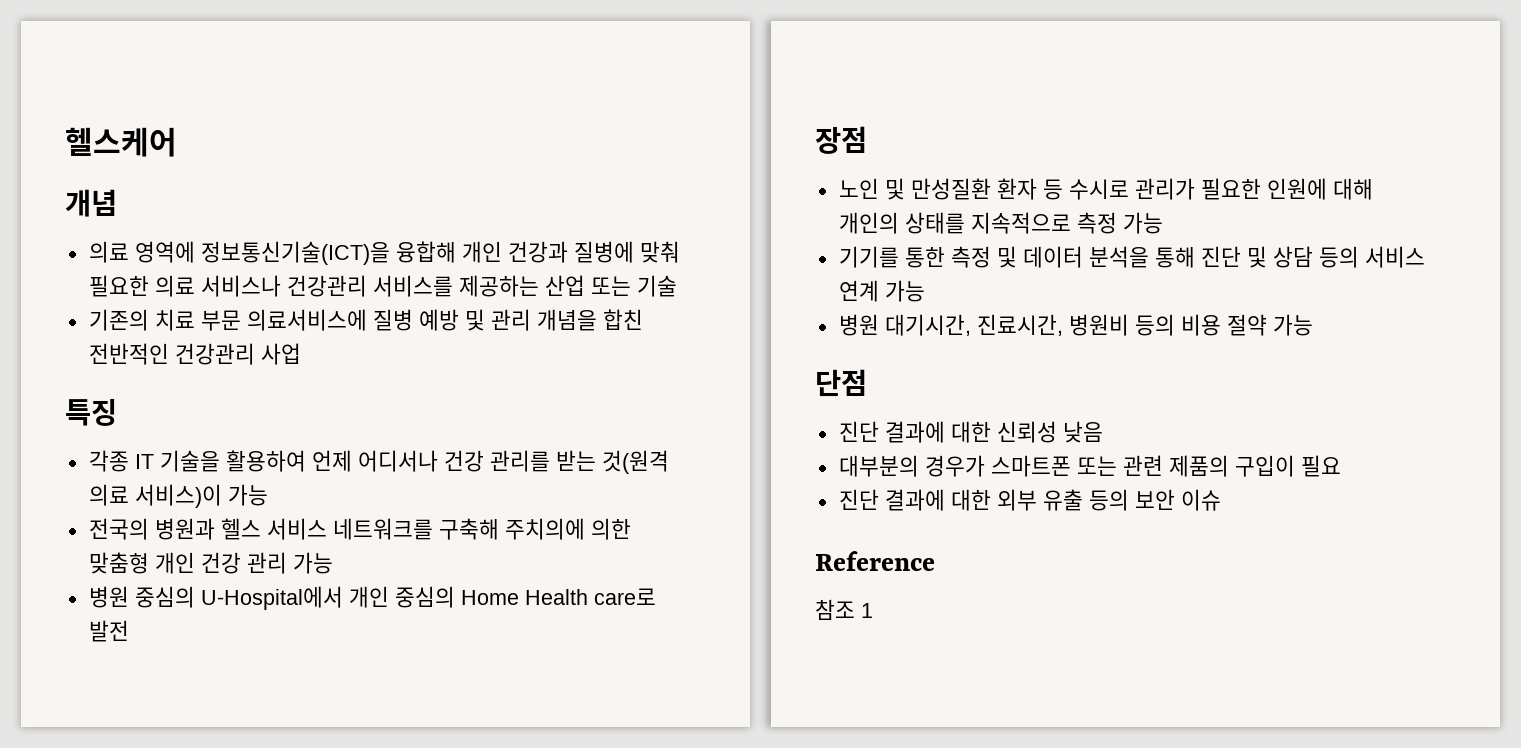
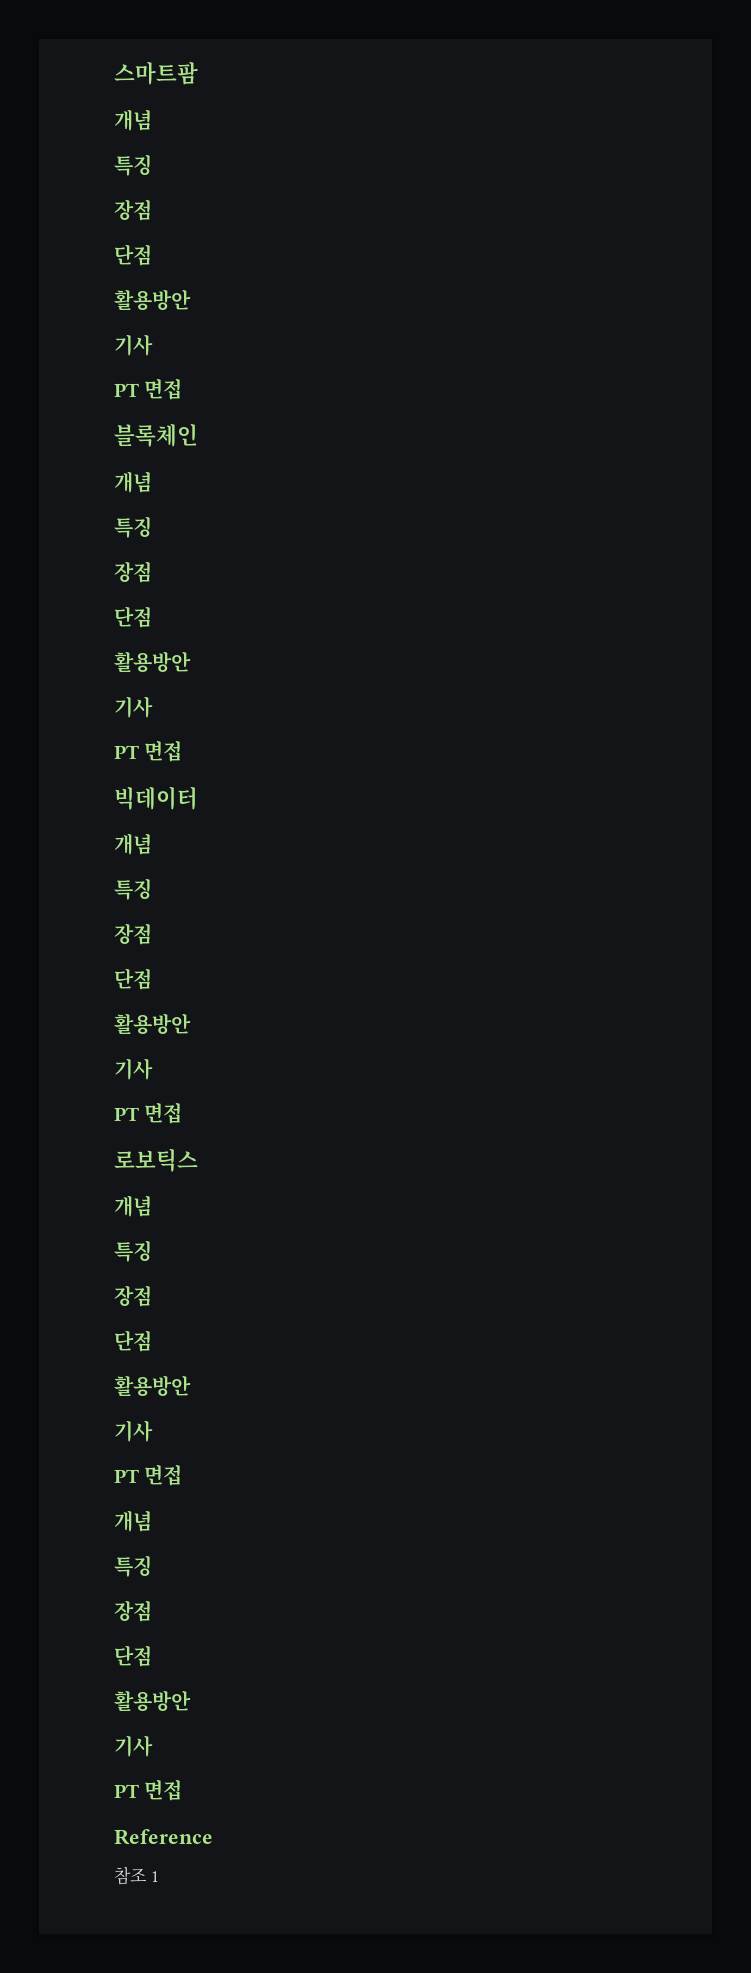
- 헬스케어
+ 스마트팜
  개념
- 의료 영역에 정보통신기술(ICT)을 융합해 개인 건강과 질병에 맞춰 필요한 의료 서비스나 건강관리 서비스를 제공하는 산업 또는 기술
- 기존의 치료 부문 의료서비스에 질병 예방 및 관리 개념을 합친 전반적인 건강관리 사업
  특징
- 각종 IT 기술을 활용하여 언제 어디서나 건강 관리를 받는 것(원격 의료 서비스)이 가능
- 전국의 병원과 헬스 서비스 네트워크를 구축해 주치의에 의한 맞춤형 개인 건강 관리 가능
- 병원 중심의 U-Hospital에서 개인 중심의 Home Health care로 발전
  장점
- 노인 및 만성질환 환자 등 수시로 관리가 필요한 인원에 대해 개인의 상태를 지속적으로 측정 가능
- 기기를 통한 측정 및 데이터 분석을 통해 진단 및 상담 등의 서비스 연계 가능
- 병원 대기시간, 진료시간, 병원비 등의 비용 절약 가능
  단점
- 진단 결과에 대한 신뢰성 낮음
- 대부분의 경우가 스마트폰 또는 관련 제품의 구입이 필요
- 진단 결과에 대한 외부 유출 등의 보안 이슈
+ 활용방안
+ 기사
+ PT 면접
+ 블록체인
+ 개념
+ 특징
+ 장점
+ 단점
+ 활용방안
+ 기사
+ PT 면접
+ 빅데이터
+ 개념
+ 특징
+ 장점
+ 단점
+ 활용방안
+ 기사
+ PT 면접
+ 로보틱스
+ 개념
+ 특징
+ 장점
+ 단점
+ 활용방안
+ 기사
+ PT 면접
+ 개념
+ 특징
+ 장점
+ 단점
+ 활용방안
+ 기사
+ PT 면접

